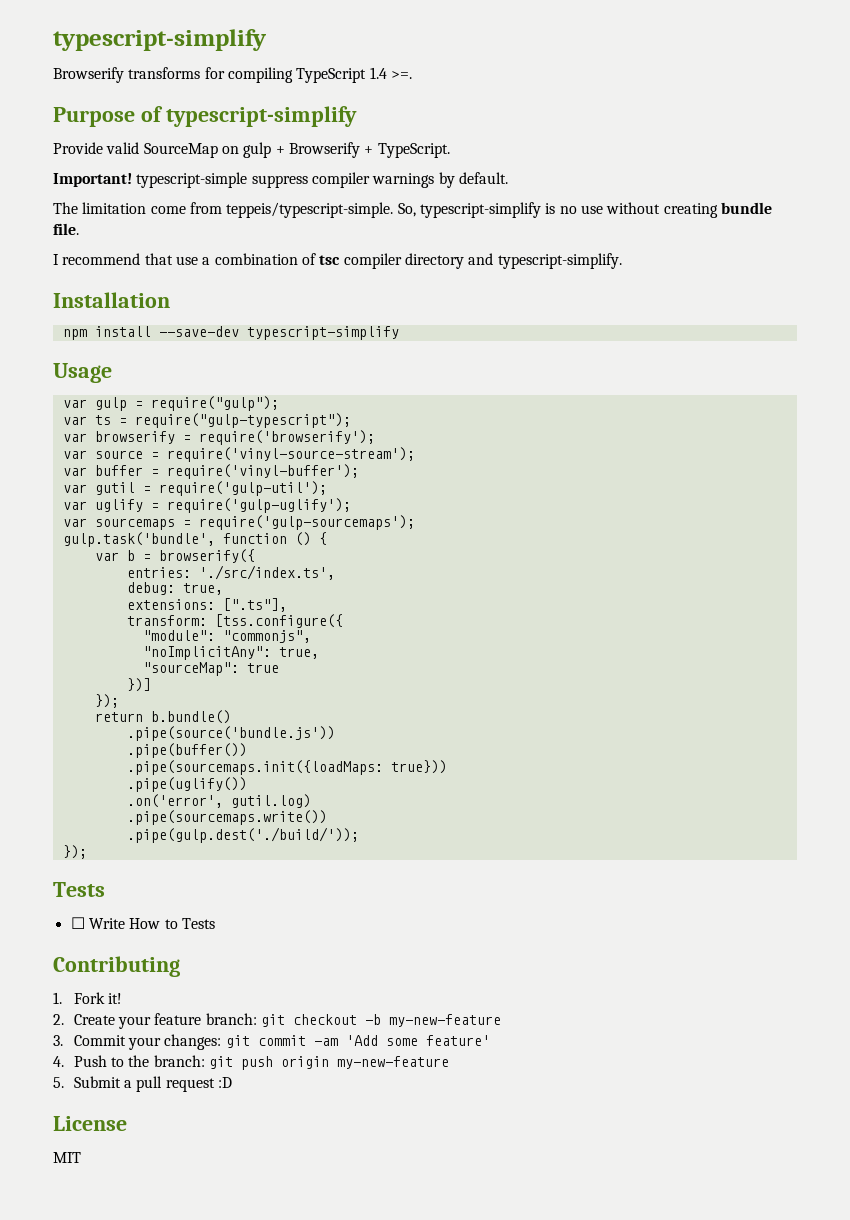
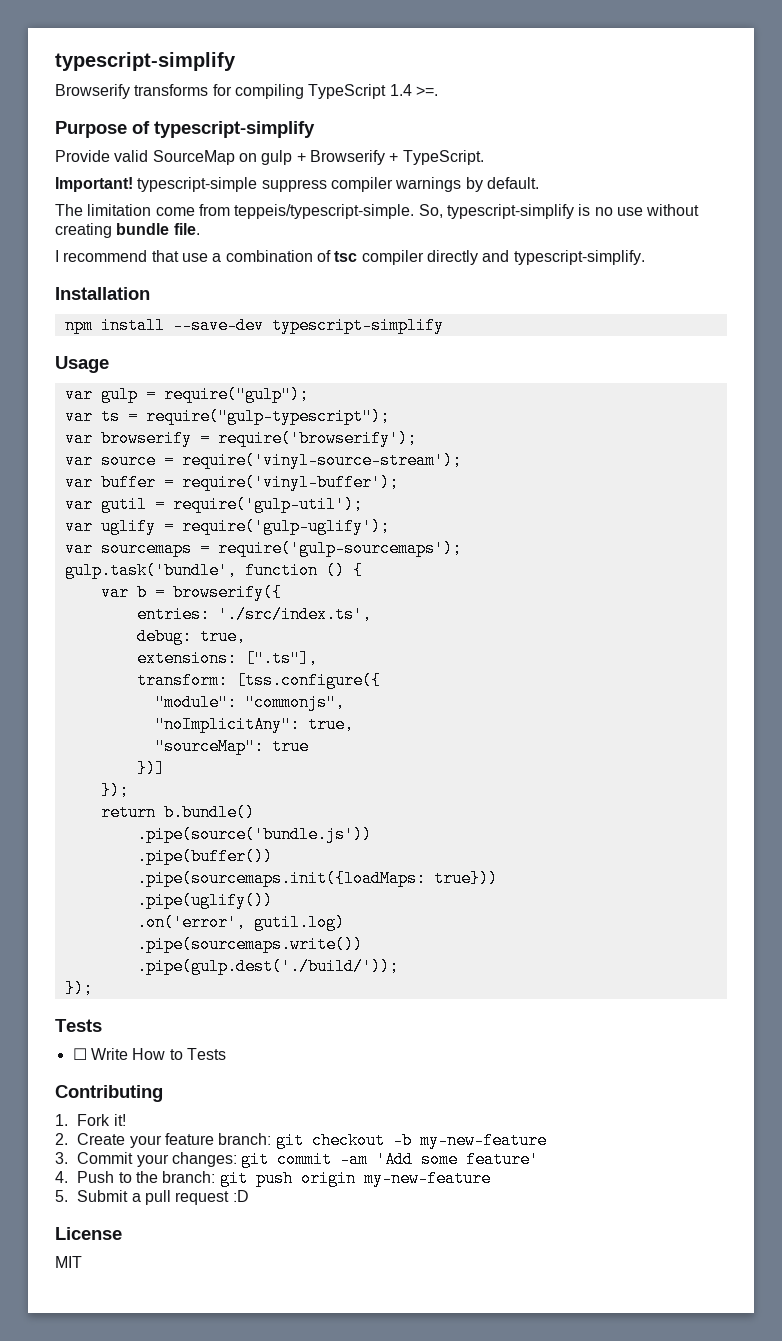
- I recommend that use a combination of tsc compiler directory and typescript-simplify.
+ I recommend that use a combination of tsc compiler directly and typescript-simplify.

